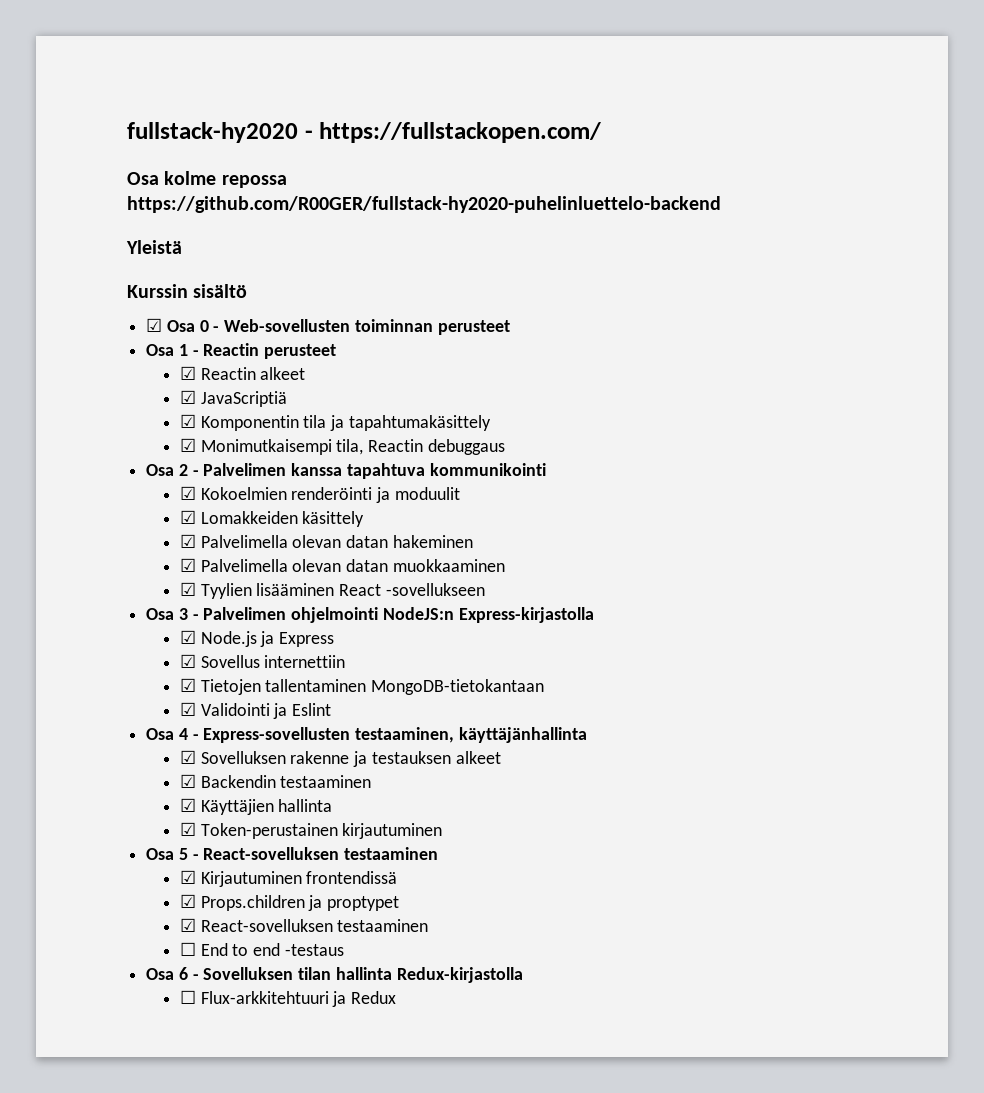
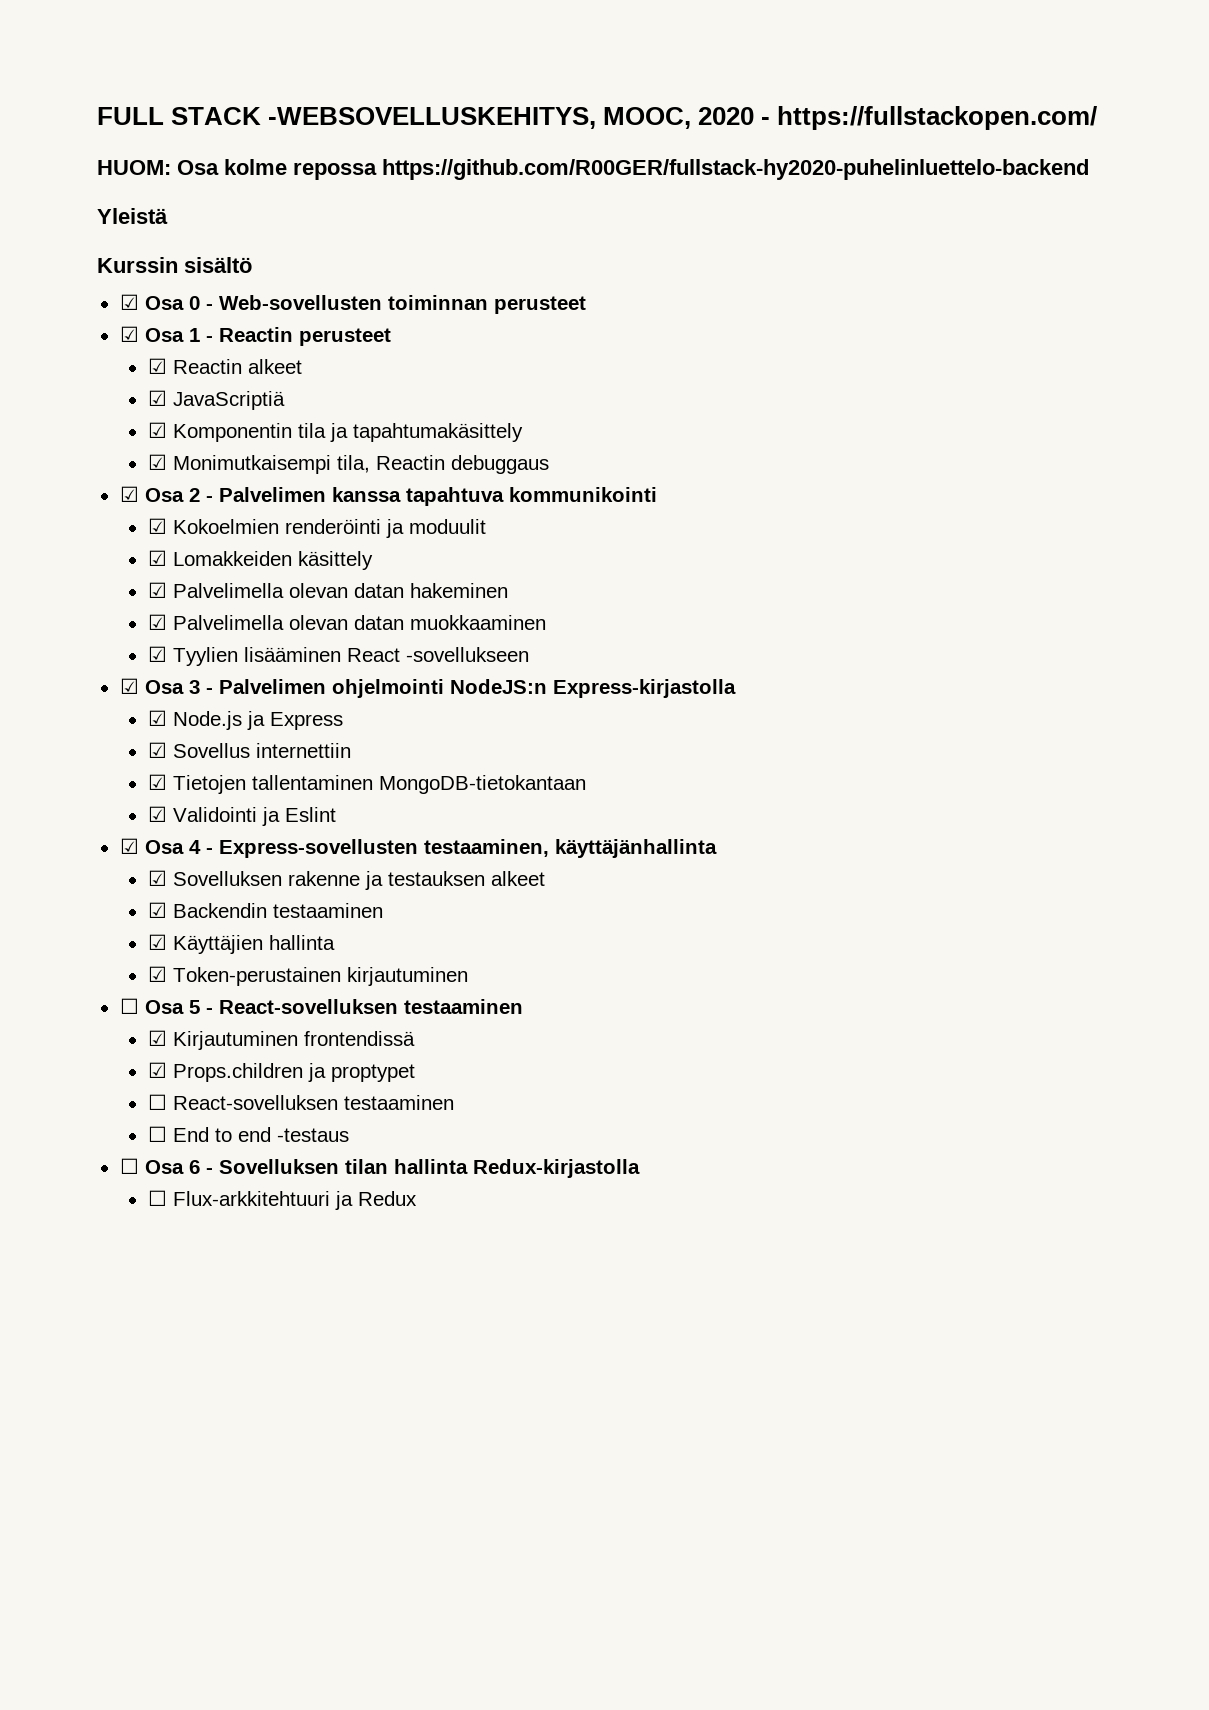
- fullstack-hy2020 - https://fullstackopen.com/
+ FULL STACK -WEBSOVELLUSKEHITYS, MOOC, 2020 - https://fullstackopen.com/
- Osa kolme repossa https://github.com/R00GER/fullstack-hy2020-puhelinluettelo-backend
+ HUOM: Osa kolme repossa https://github.com/R00GER/fullstack-hy2020-puhelinluettelo-backend
- Osa 1 - Reactin perusteet
+ ☑ Osa 1 - Reactin perusteet
- Osa 2 - Palvelimen kanssa tapahtuva kommunikointi
+ ☑ Osa 2 - Palvelimen kanssa tapahtuva kommunikointi
- Osa 3 - Palvelimen ohjelmointi NodeJS:n Express-kirjastolla
+ ☑ Osa 3 - Palvelimen ohjelmointi NodeJS:n Express-kirjastolla
- Osa 4 - Express-sovellusten testaaminen, käyttäjänhallinta
+ ☑ Osa 4 - Express-sovellusten testaaminen, käyttäjänhallinta
- Osa 5 - React-sovelluksen testaaminen
+ ☐ Osa 5 - React-sovelluksen testaaminen
- ☑ React-sovelluksen testaaminen
+ ☐ React-sovelluksen testaaminen
- Osa 6 - Sovelluksen tilan hallinta Redux-kirjastolla
+ ☐ Osa 6 - Sovelluksen tilan hallinta Redux-kirjastolla

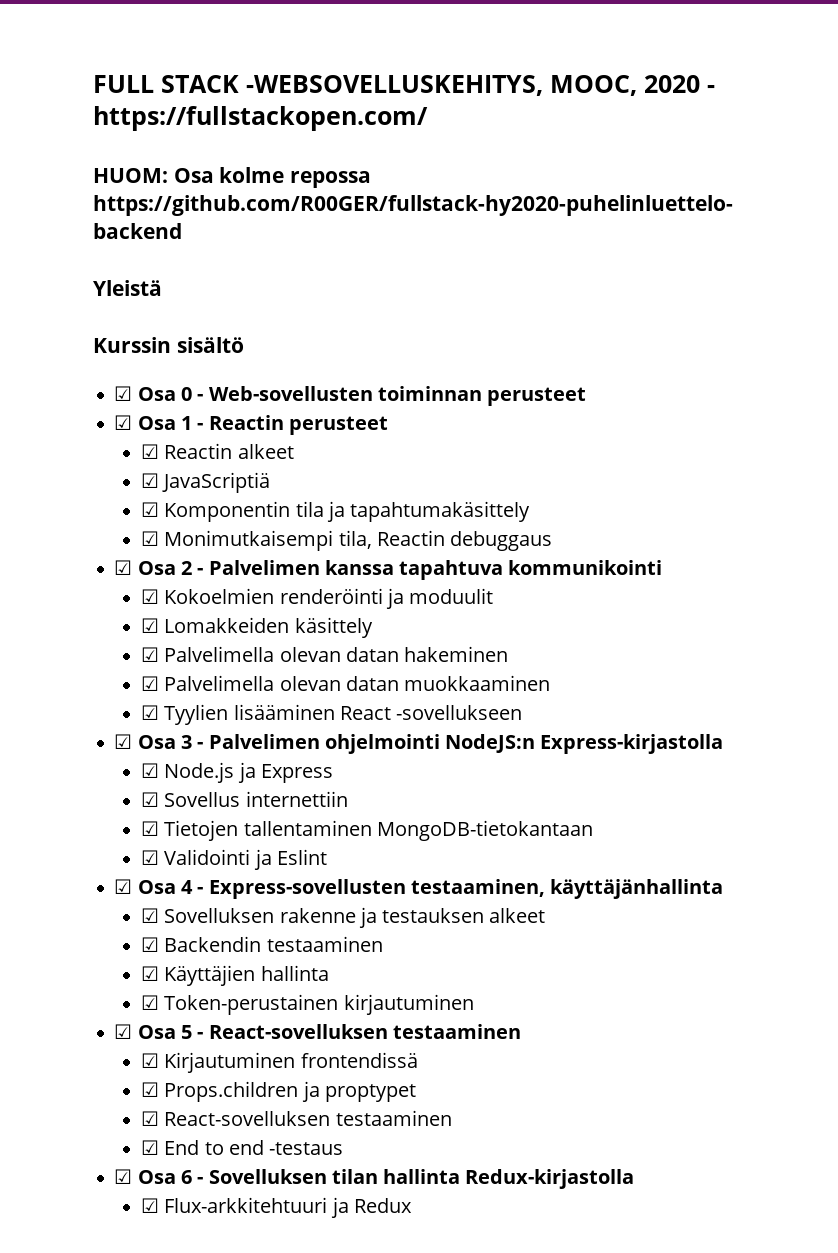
- ☐ Osa 5 - React-sovelluksen testaaminen
+ ☑ Osa 5 - React-sovelluksen testaaminen
- ☐ React-sovelluksen testaaminen
- ☐ End to end -testaus
+ ☑ React-sovelluksen testaaminen
+ ☑ End to end -testaus
- ☐ Osa 6 - Sovelluksen tilan hallinta Redux-kirjastolla
+ ☑ Osa 6 - Sovelluksen tilan hallinta Redux-kirjastolla
- ☐ Flux-arkkitehtuuri ja Redux
+ ☑ Flux-arkkitehtuuri ja Redux

